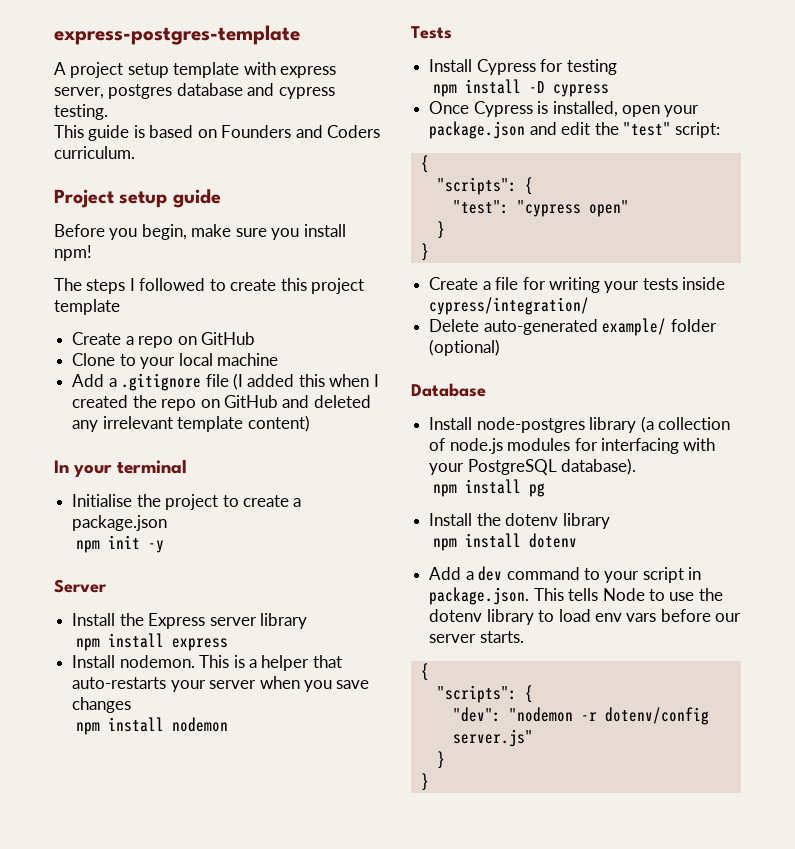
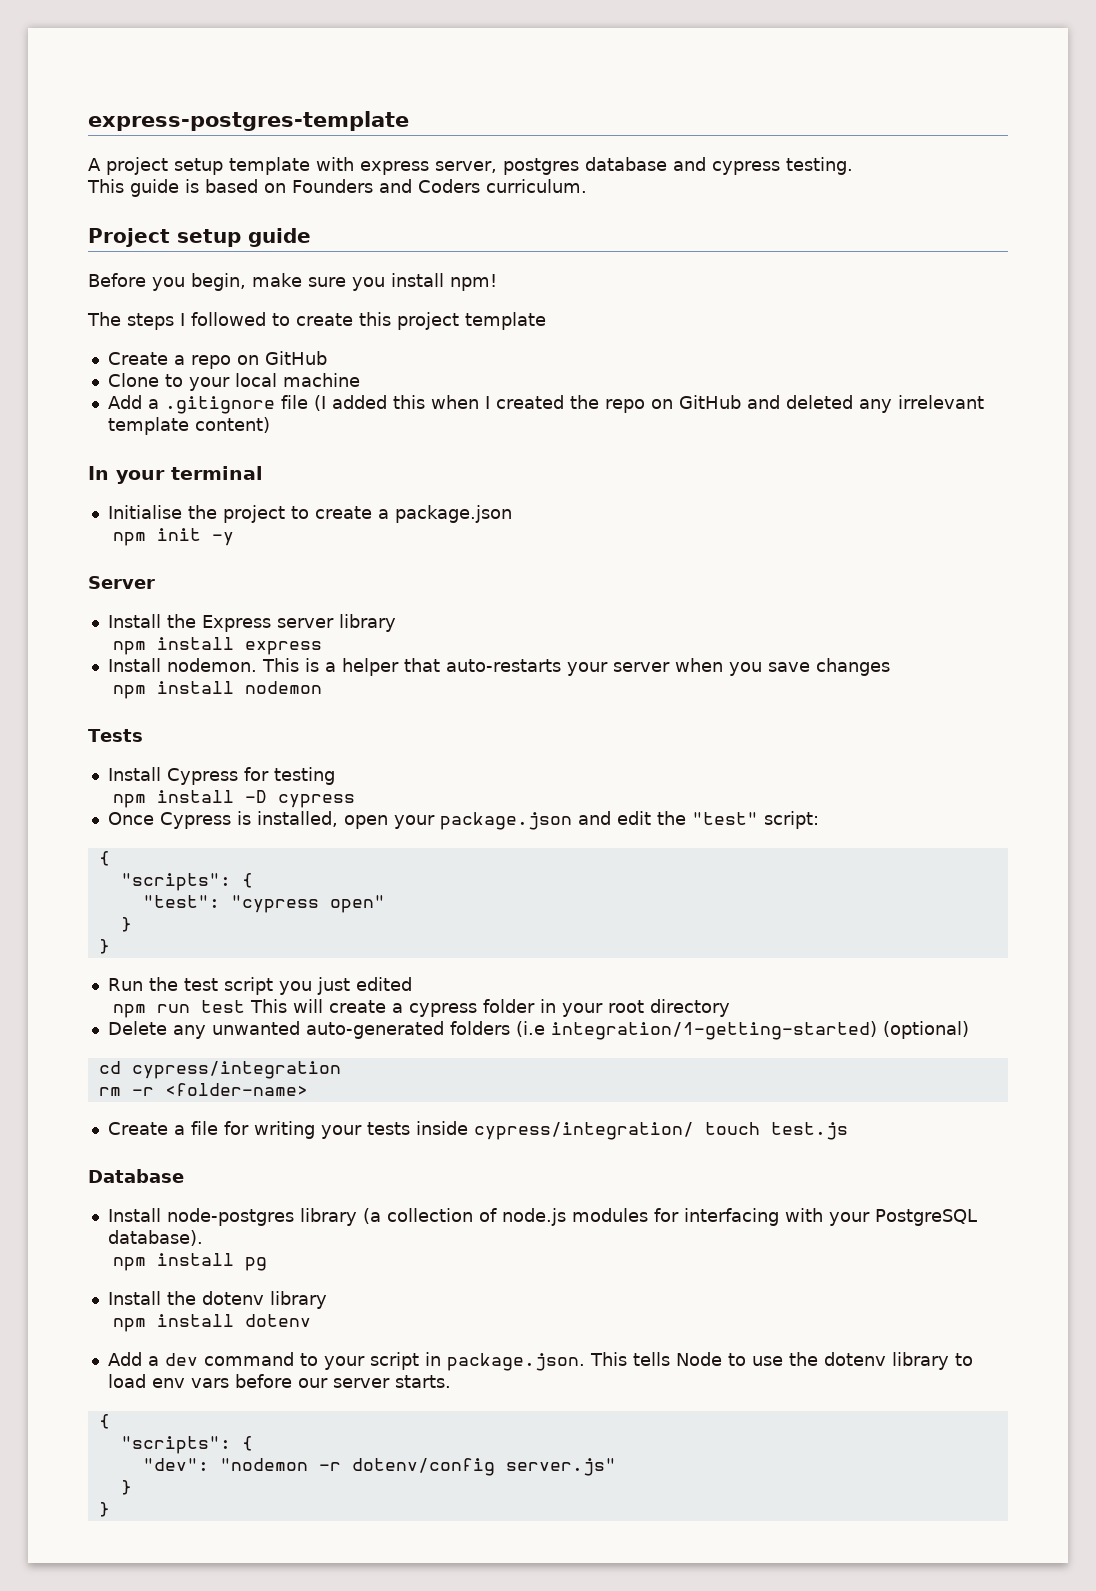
+ Run the test script you just edited
+ npm run test This will create a cypress folder in your root directory
+ Delete any unwanted auto-generated folders (i.e integration/1-getting-started) (optional)
+ cd cypress/integration
+ rm -r <folder-name>
- Create a file for writing your tests inside cypress/integration/
- Delete auto-generated example/ folder (optional)
+ Create a file for writing your tests inside cypress/integration/ touch test.js

